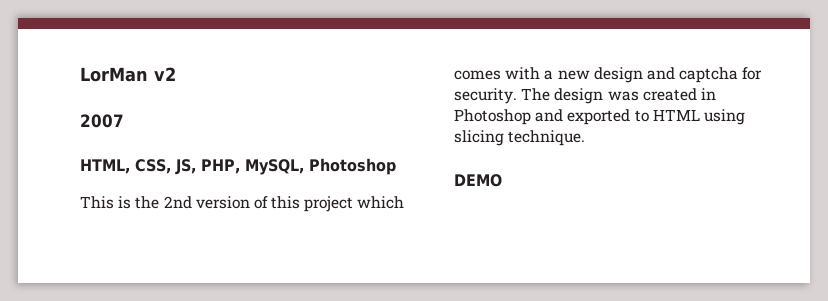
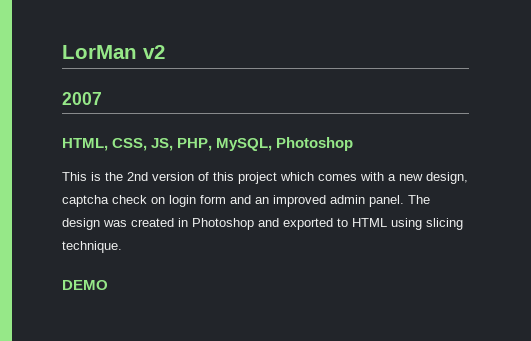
- This is the 2nd version of this project which comes with a new design and captcha for security.
+ This is the 2nd version of this project which comes with a new design, captcha check on login form and an improved admin panel.

